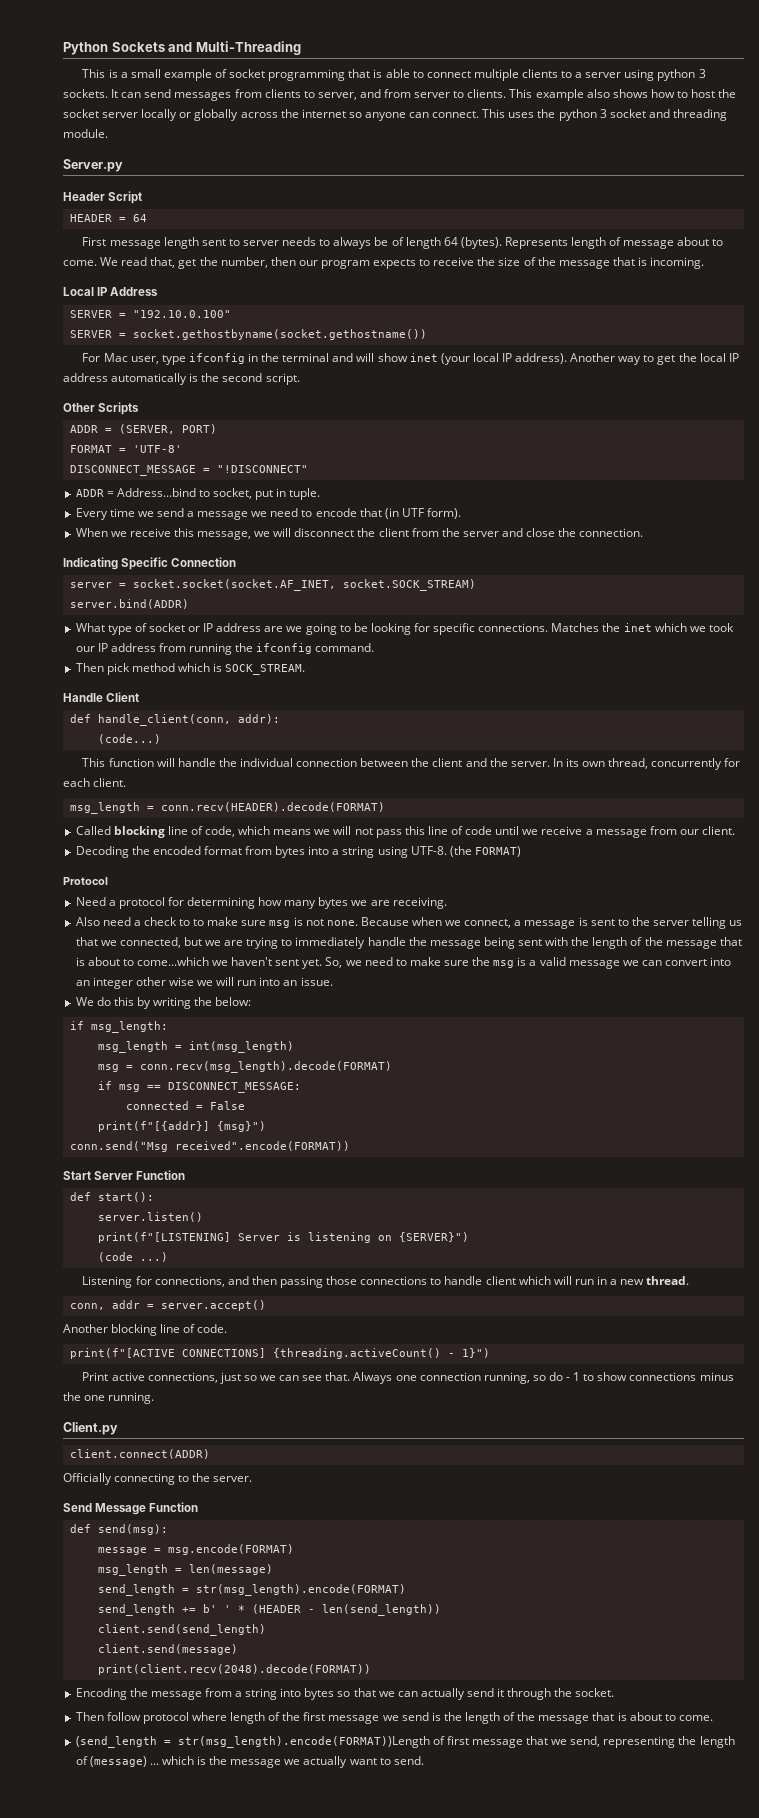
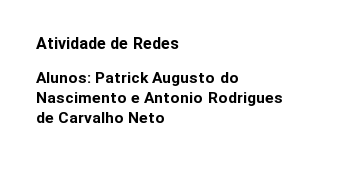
- Python Sockets and Multi-Threading
- This is a small example of socket programming that is able to connect multiple clients to a server using python 3 sockets. It can send messages from clients to server, and from server to clients. This example also shows how to host the socket server locally or globally across the internet so anyone can connect. This uses the python 3 socket and threading module.
- Server.py
- Header Script
- HEADER = 64
- First message length sent to server needs to always be of length 64 (bytes). Represents length of message about to come. We read that, get the number, then our program expects to receive the size of the message that is incoming.
- Local IP Address
- SERVER = "192.10.0.100"
- SERVER = socket.gethostbyname(socket.gethostname())
- For Mac user, type ifconfig in the terminal and will show inet (your local IP address). Another way to get the local IP address automatically is the second script.
- Other Scripts
- ADDR = (SERVER, PORT)
- FORMAT = 'UTF-8'
- DISCONNECT_MESSAGE = "!DISCONNECT"
- ADDR = Address...bind to socket, put in tuple.
- Every time we send a message we need to encode that (in UTF form).
- When we receive this message, we will disconnect the client from the server and close the connection.
- Indicating Specific Connection
- server = socket.socket(socket.AF_INET, socket.SOCK_STREAM)
- server.bind(ADDR)
- What type of socket or IP address are we going to be looking for specific connections. Matches the inet which we took our IP address from running the ifconfig command.
- Then pick method which is SOCK_STREAM.
- Handle Client
- def handle_client(conn, addr):
- (code...)
- This function will handle the individual connection between the client and the server. In its own thread, concurrently for each client.
- msg_length = conn.recv(HEADER).decode(FORMAT)
- Called blocking line of code, which means we will not pass this line of code until we receive a message from our client.
- Decoding the encoded format from bytes into a string using UTF-8. (the FORMAT)
- Protocol
- Need a protocol for determining how many bytes we are receiving.
- Also need a check to to make sure msg is not none. Because when we connect, a message is sent to the server telling us that we connected, but we are trying to immediately handle the message being sent with the length of the message that is about to come...which we haven't sent yet. So, we need to make sure the msg is a valid message we can convert into an integer other wise we will run into an issue.
- We do this by writing the below:
- if msg_length:
- msg_length = int(msg_length)
- msg = conn.recv(msg_length).decode(FORMAT)
- if msg == DISCONNECT_MESSAGE:
- connected = False
- print(f"[{addr}] {msg}")
- conn.send("Msg received".encode(FORMAT))
- Start Server Function
- def start():
- server.listen()
- print(f"[LISTENING] Server is listening on {SERVER}")
- (code ...)
- Listening for connections, and then passing those connections to handle client which will run in a new thread.
- conn, addr = server.accept()
- Another blocking line of code.
- print(f"[ACTIVE CONNECTIONS] {threading.activeCount() - 1}")
- Print active connections, just so we can see that. Always one connection running, so do - 1 to show connections minus the one running.
- Client.py
- client.connect(ADDR)
- Officially connecting to the server.
- Send Message Function
- def send(msg):
- message = msg.encode(FORMAT)
- msg_length = len(message)
- send_length = str(msg_length).encode(FORMAT)
- send_length += b' ' * (HEADER - len(send_length))
- client.send(send_length)
- client.send(message)
- print(client.recv(2048).decode(FORMAT))
- Encoding the message from a string into bytes so that we can actually send it through the socket.
- Then follow protocol where length of the first message we send is the length of the message that is about to come.
- (send_length = str(msg_length).encode(FORMAT))Length of first message that we send, representing the length of (message) ... which is the message we actually want to send.
+ Atividade de Redes
+ Alunos: Patrick Augusto do Nascimento e Antonio Rodrigues de Carvalho Neto

